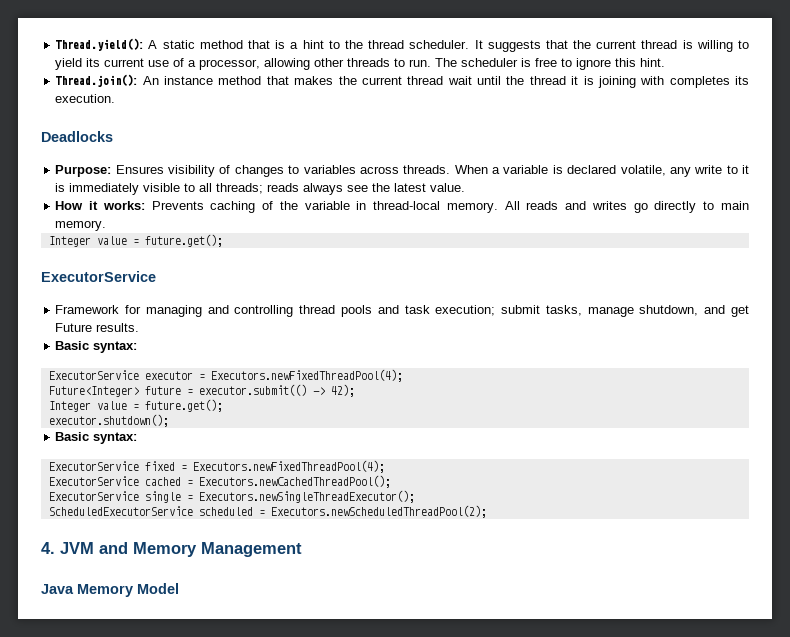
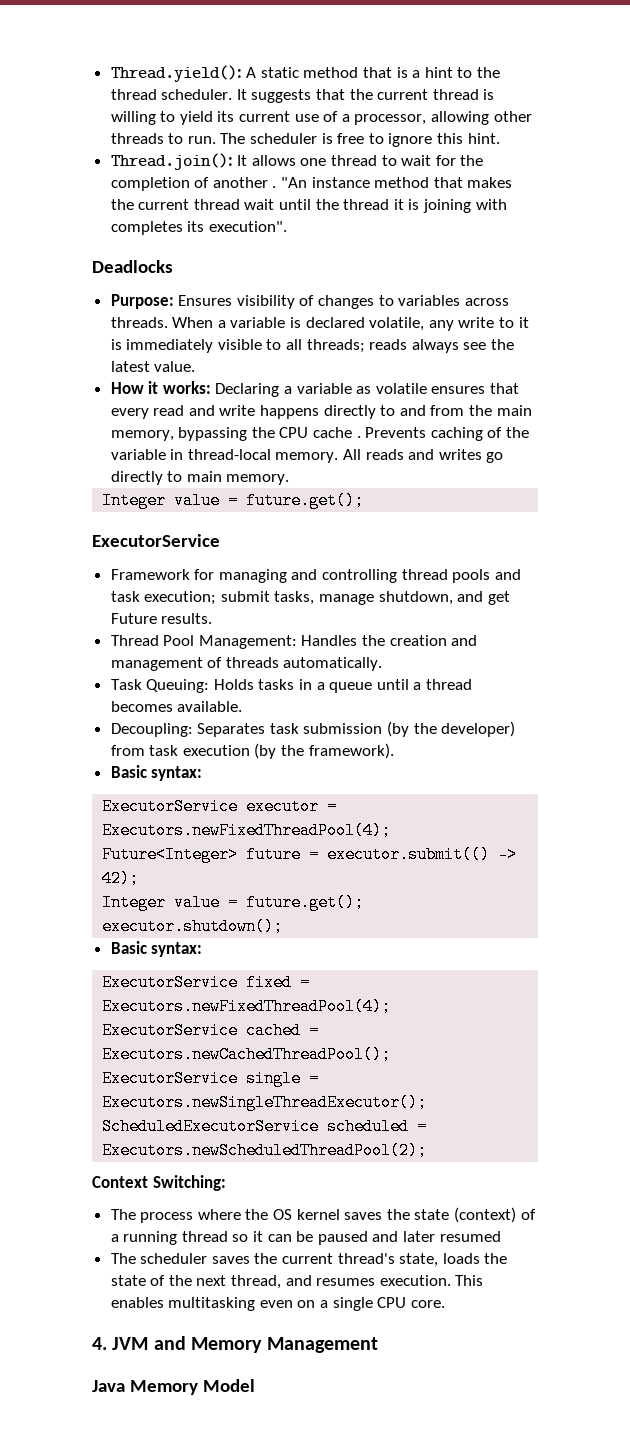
- Thread.join(): An instance method that makes the current thread wait until the thread it is joining with completes its execution.
+ Thread.join(): It allows one thread to wait for the completion of another . "An instance method that makes the current thread wait until the thread it is joining with completes its execution".
- How it works: Prevents caching of the variable in thread-local memory.
+ How it works: Declaring a variable as volatile ensures that every read and write happens directly to and from the main memory, bypassing the CPU cache . Prevents caching of the variable in thread-local memory.
+ Thread Pool Management: Handles the creation and management of threads automatically.
+ Task Queuing: Holds tasks in a queue until a thread becomes available.
+ Decoupling: Separates task submission (by the developer) from task execution (by the framework).
+ Context Switching:
+ The process where the OS kernel saves the state (context) of a running thread so it can be paused and later resumed
+ The scheduler saves the current thread's state, loads the state of the next thread, and resumes execution. This enables multitasking even on a single CPU core.

